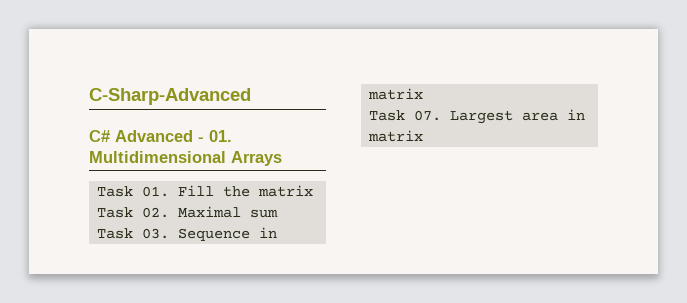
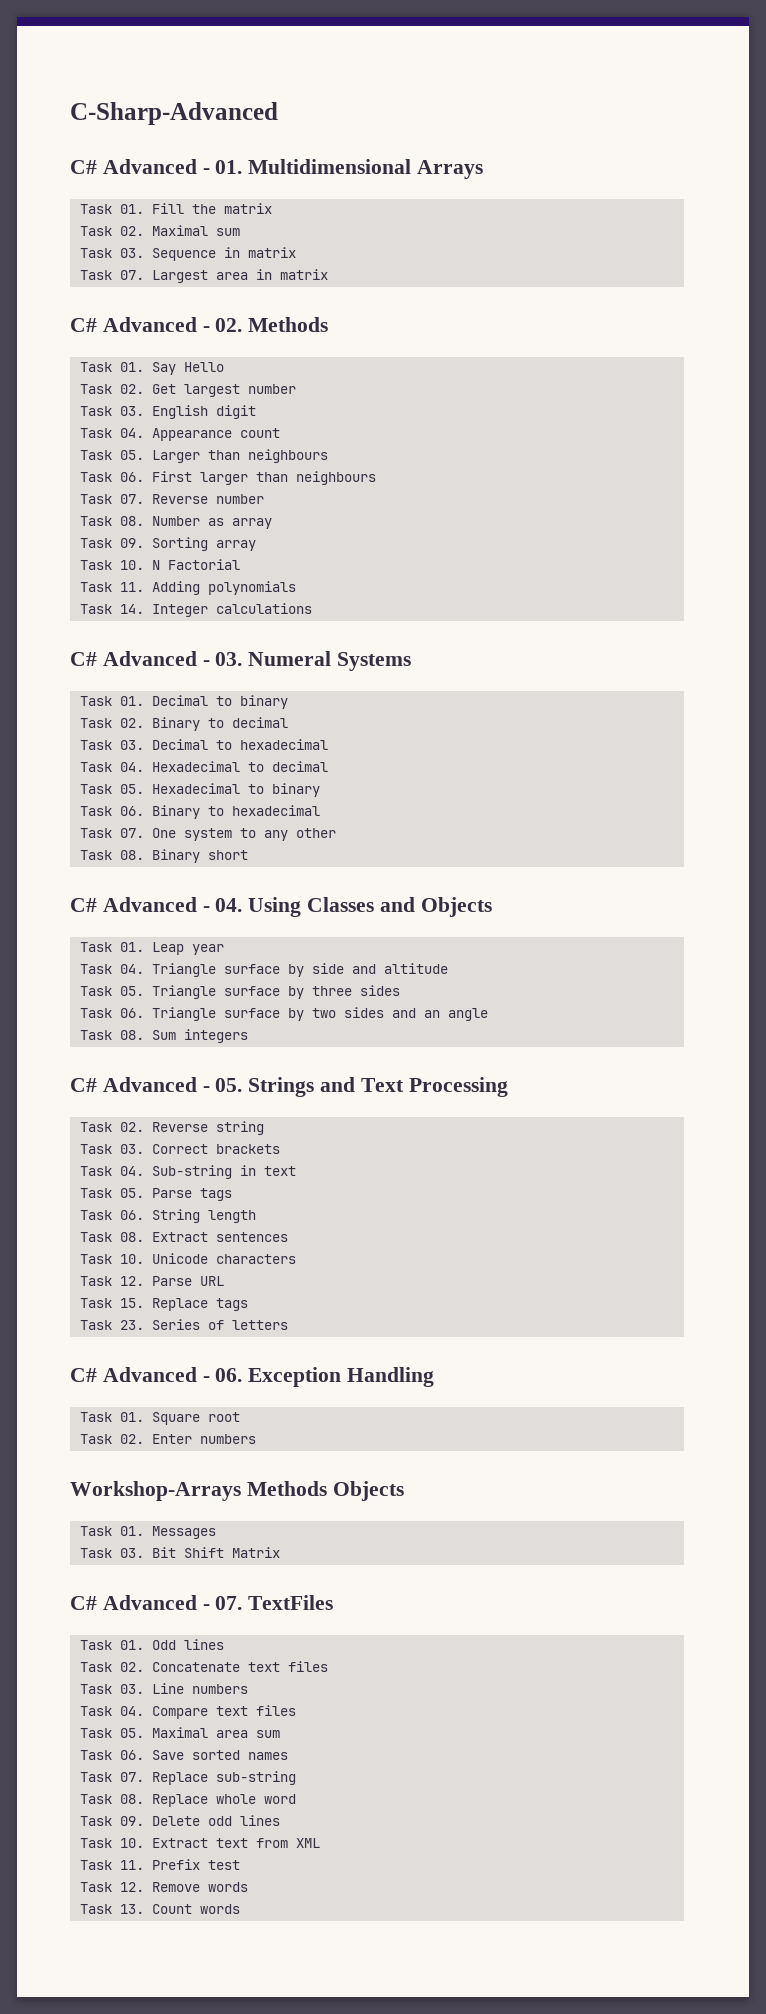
+ C# Advanced - 02. Methods
+ Task 01. Say Hello
+ Task 02. Get largest number
+ Task 03. English digit
+ Task 04. Appearance count
+ Task 05. Larger than neighbours
+ Task 06. First larger than neighbours
+ Task 07. Reverse number
+ Task 08. Number as array
+ Task 09. Sorting array
+ Task 10. N Factorial
+ Task 11. Adding polynomials
+ Task 14. Integer calculations
+ C# Advanced - 03. Numeral Systems
+ Task 01. Decimal to binary
+ Task 02. Binary to decimal
+ Task 03. Decimal to hexadecimal
+ Task 04. Hexadecimal to decimal
+ Task 05. Hexadecimal to binary
+ Task 06. Binary to hexadecimal
+ Task 07. One system to any other
+ Task 08. Binary short
+ C# Advanced - 04. Using Classes and Objects
+ Task 01. Leap year
+ Task 04. Triangle surface by side and altitude
+ Task 05. Triangle surface by three sides
+ Task 06. Triangle surface by two sides and an angle
+ Task 08. Sum integers
+ C# Advanced - 05. Strings and Text Processing
+ Task 02. Reverse string
+ Task 03. Correct brackets
+ Task 04. Sub-string in text
+ Task 05. Parse tags
+ Task 06. String length
+ Task 08. Extract sentences
+ Task 10. Unicode characters
+ Task 12. Parse URL
+ Task 15. Replace tags
+ Task 23. Series of letters
+ C# Advanced - 06. Exception Handling
+ Task 01. Square root
+ Task 02. Enter numbers
+ Workshop-Arrays Methods Objects
+ Task 01. Messages
+ Task 03. Bit Shift Matrix
+ C# Advanced - 07. TextFiles
+ Task 01. Odd lines
+ Task 02. Concatenate text files
+ Task 03. Line numbers
+ Task 04. Compare text files
+ Task 05. Maximal area sum
+ Task 06. Save sorted names
+ Task 07. Replace sub-string
+ Task 08. Replace whole word
+ Task 09. Delete odd lines
+ Task 10. Extract text from XML
+ Task 11. Prefix test
+ Task 12. Remove words
+ Task 13. Count words

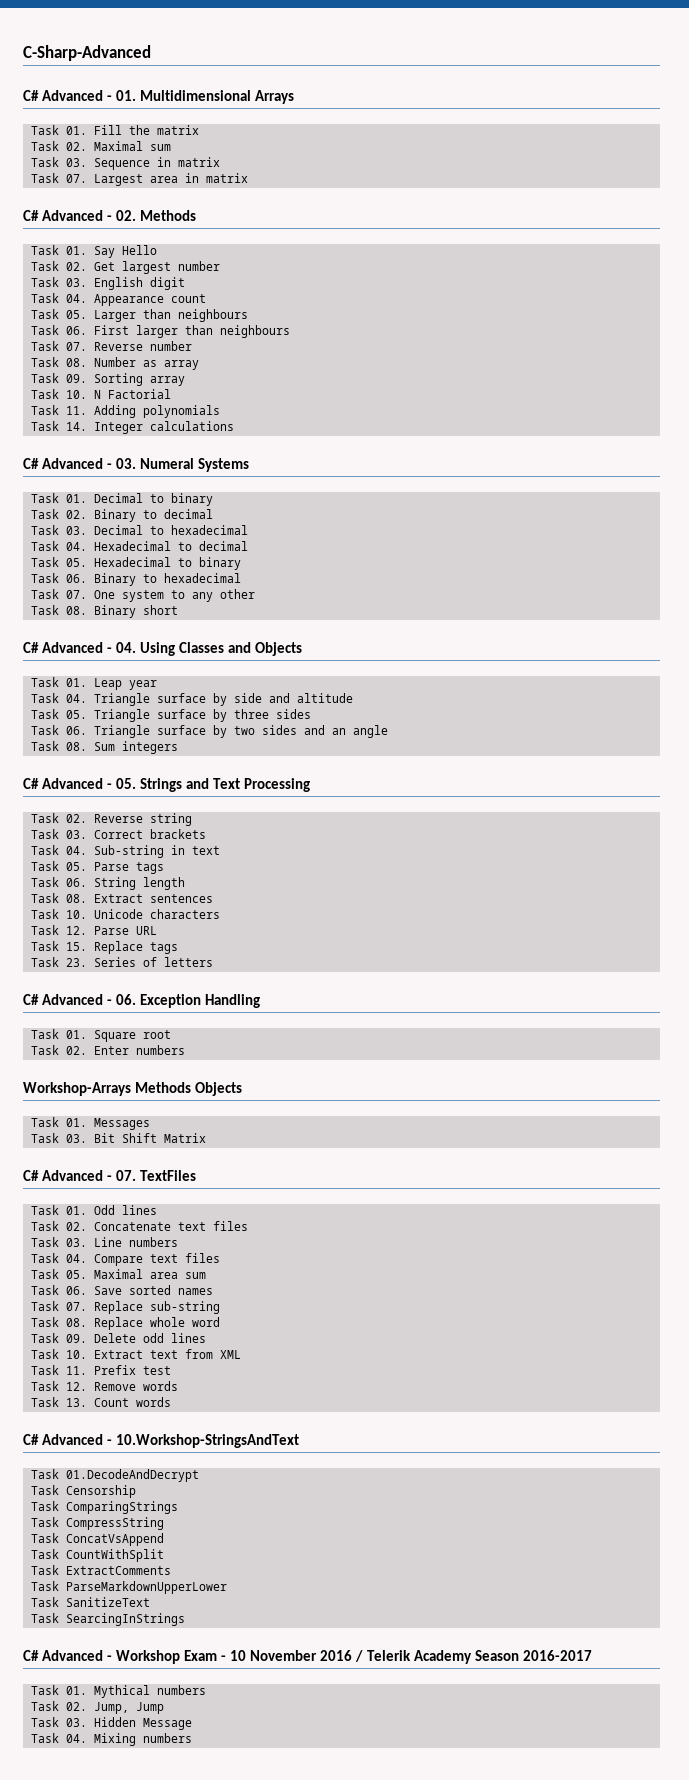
+ C# Advanced - 10.Workshop-StringsAndText
+ Task 01.DecodeAndDecrypt
+ Task Censorship
+ Task ComparingStrings
+ Task CompressString
+ Task ConcatVsAppend
+ Task CountWithSplit
+ Task ExtractComments
+ Task ParseMarkdownUpperLower
+ Task SanitizeText
+ Task SearcingInStrings
+ C# Advanced - Workshop Exam - 10 November 2016 / Telerik Academy Season 2016-2017
+ Task 01. Mythical numbers
+ Task 02. Jump, Jump
+ Task 03. Hidden Message
+ Task 04. Mixing numbers

